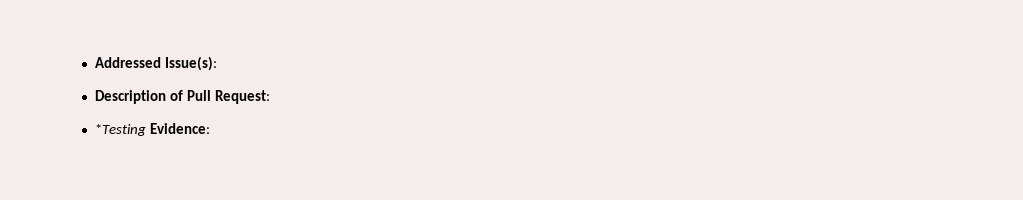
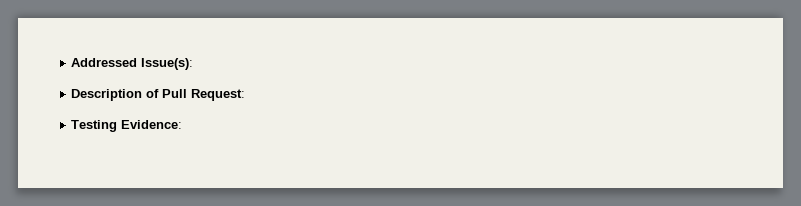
- *Testing Evidence:
+ Testing Evidence:

